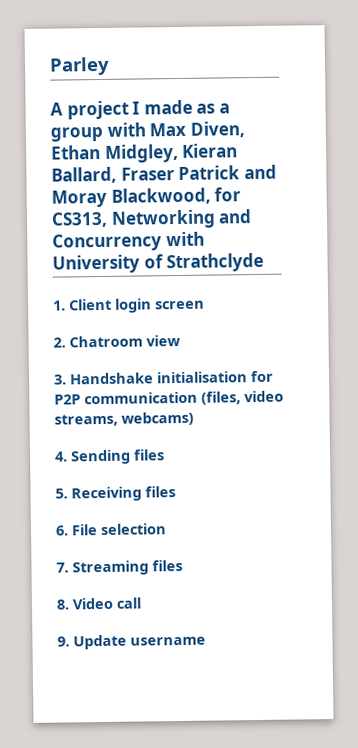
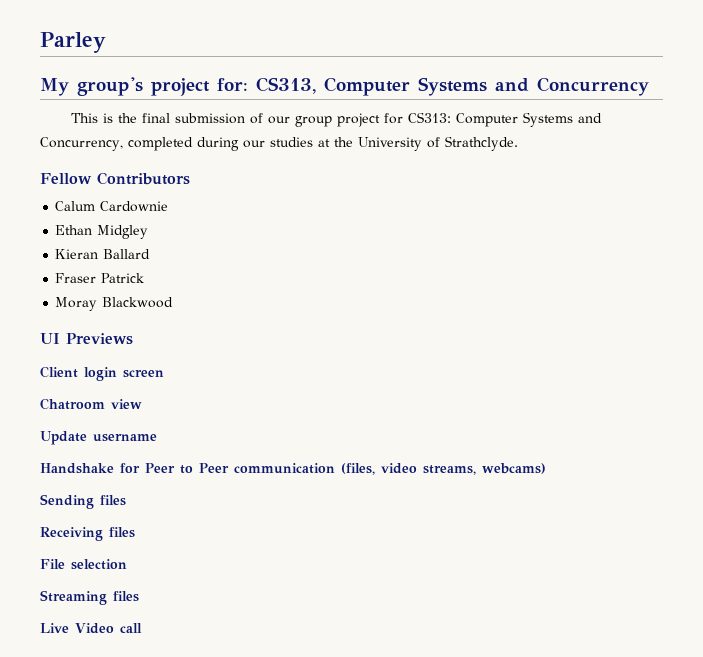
- A project I made as a group with Max Diven, Ethan Midgley, Kieran Ballard, Fraser Patrick and Moray Blackwood, for CS313, Networking and Concurrency with University of Strathclyde
- 1. Client login screen
+ My group's project for: CS313, Computer Systems and Concurrency
+ This is the final submission of our group project for CS313: Computer Systems and Concurrency, completed during our studies at the University of Strathclyde.
+ Fellow Contributors
+ Calum Cardownie
+ Ethan Midgley
+ Kieran Ballard
+ Fraser Patrick
+ Moray Blackwood
+ UI Previews
+ Client login screen
- 2. Chatroom view
+ Chatroom view
- 3. Handshake initialisation for P2P communication (files, video streams, webcams)
+ Update username
+ Handshake for Peer to Peer communication (files, video streams, webcams)
- 4. Sending files
+ Sending files
- 5. Receiving files
+ Receiving files
- 6. File selection
+ File selection
- 7. Streaming files
+ Streaming files
- 8. Video call
+ Live Video call
- 9. Update username

